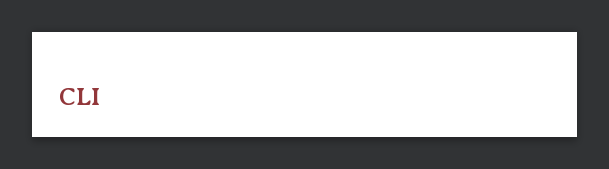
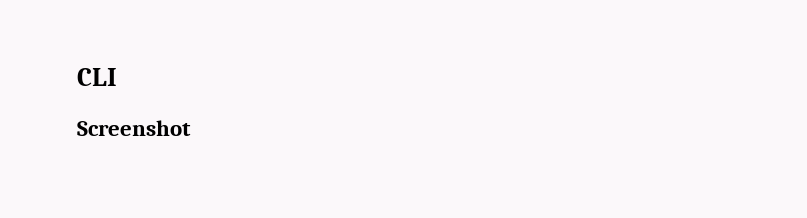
+ Screenshot

